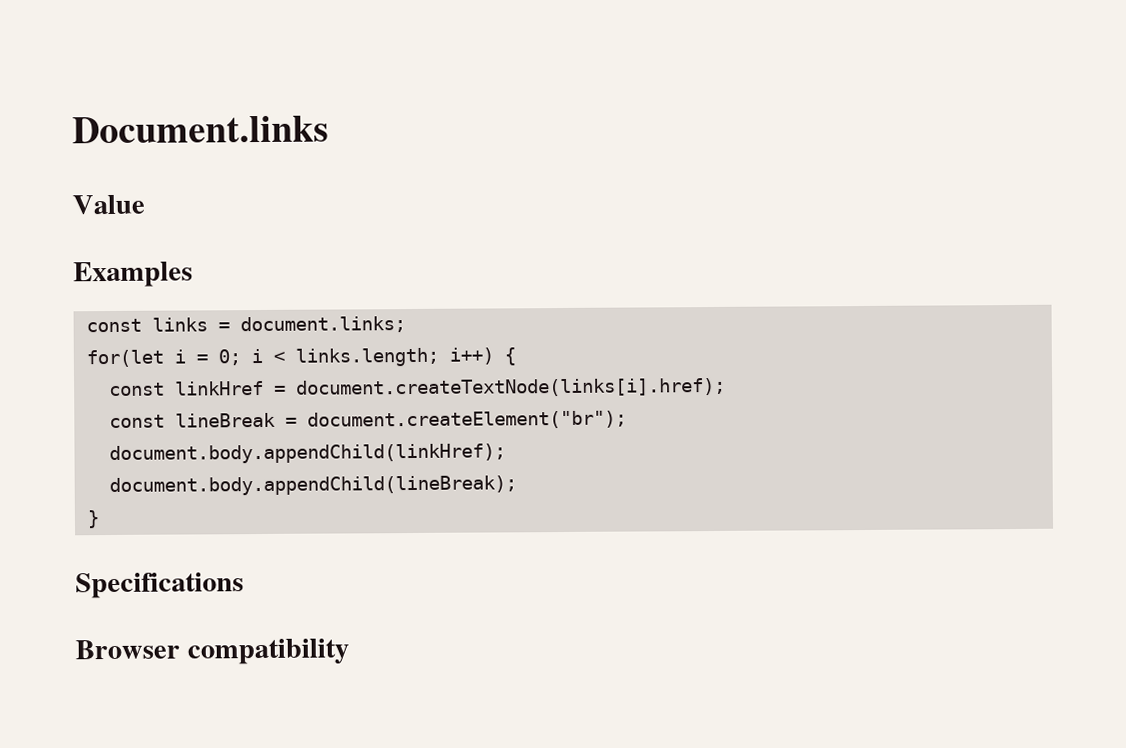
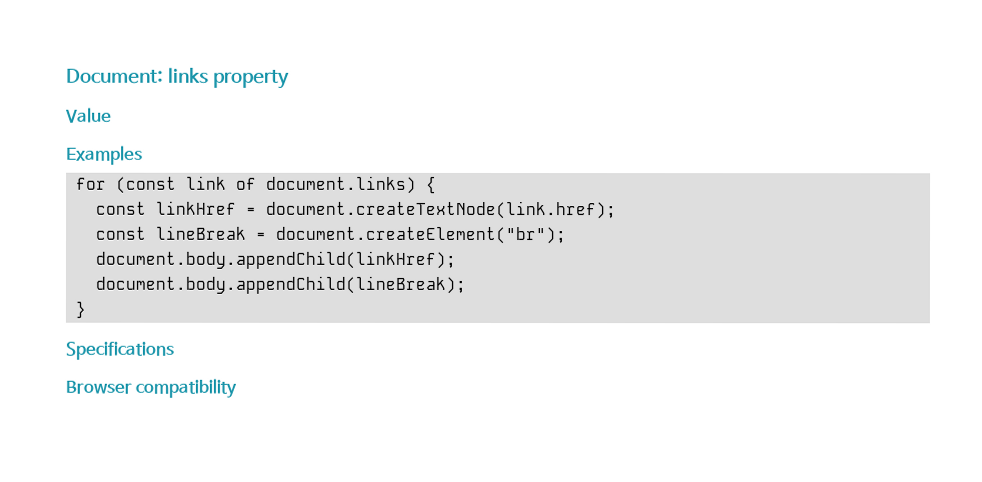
- Document.links
+ Document: links property
- const links = document.links;
- for(let i = 0; i < links.length; i++) {
+ for (const link of document.links) {
- const linkHref = document.createTextNode(links[i].href);
+ const linkHref = document.createTextNode(link.href);

